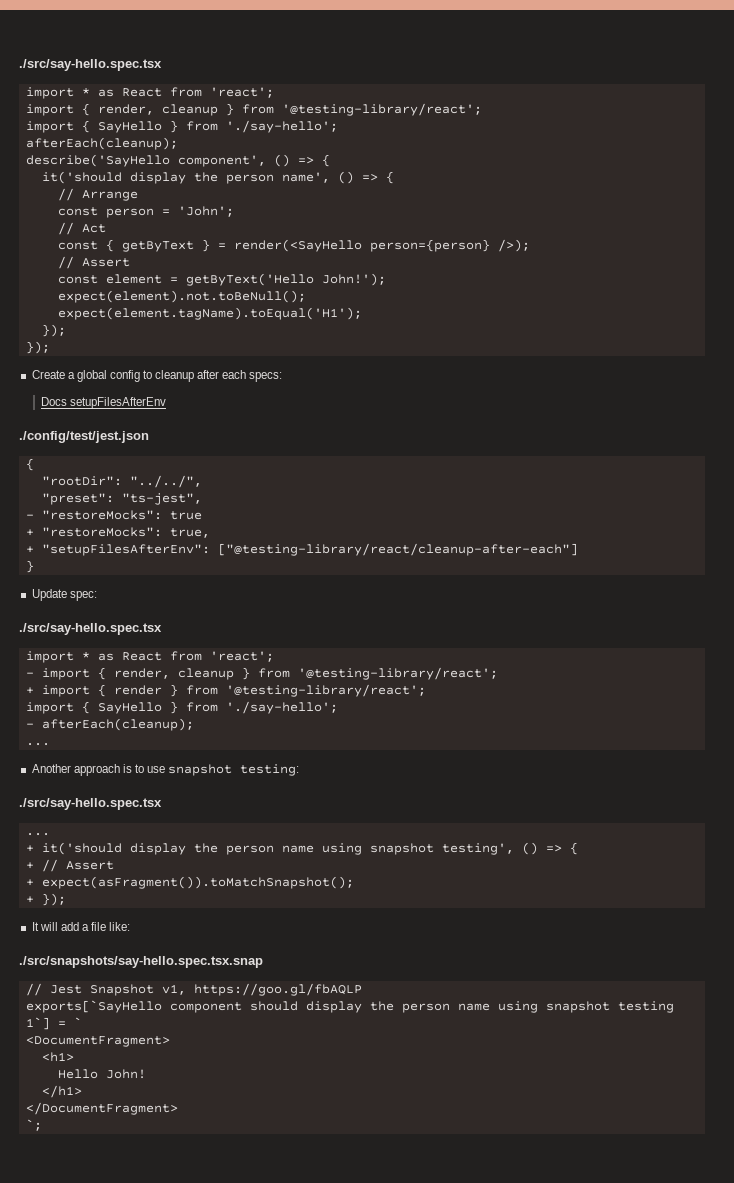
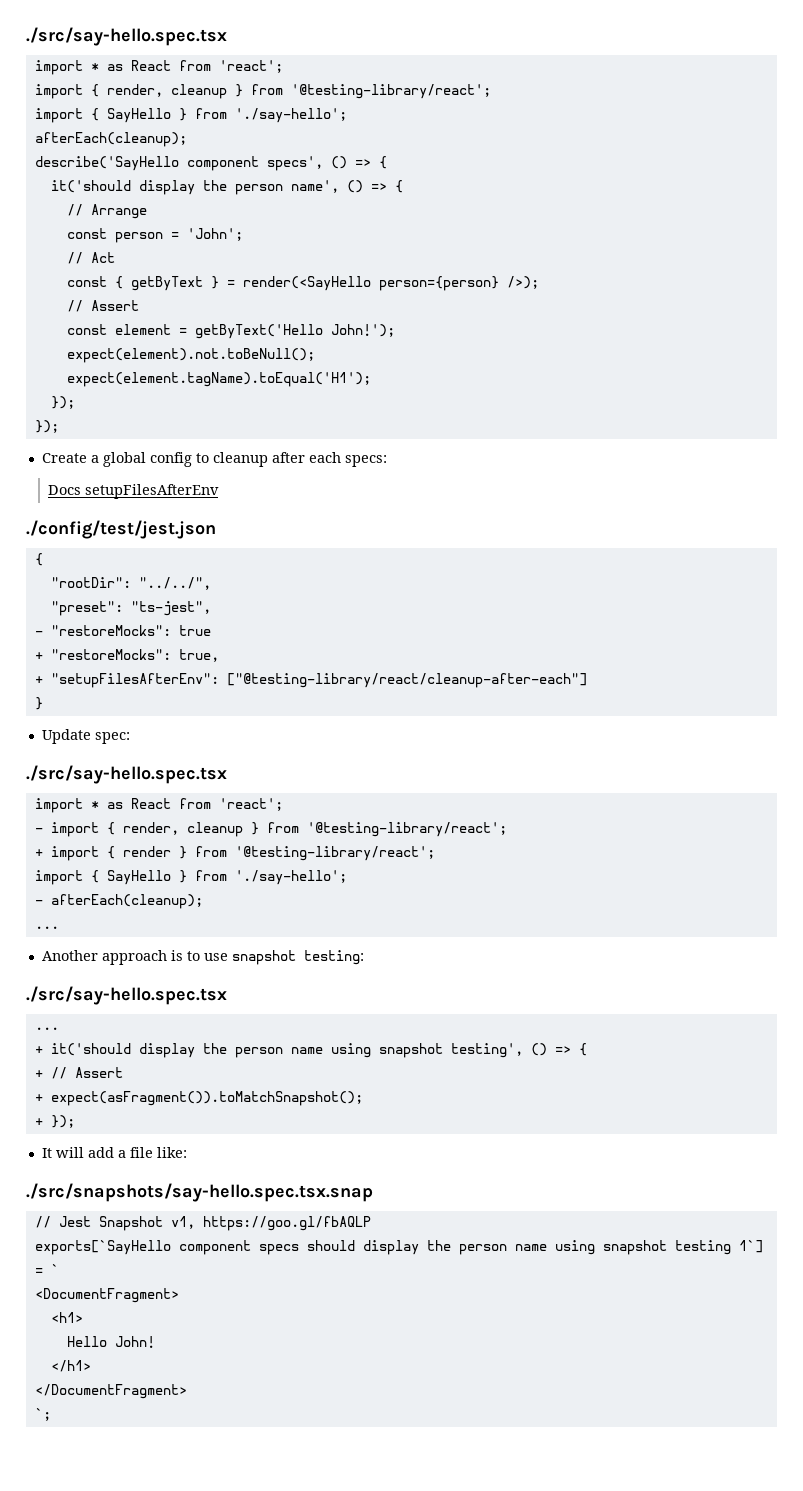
- describe('SayHello component', () => {
+ describe('SayHello component specs', () => {
- exports[`SayHello component should display the person name using snapshot testing 1`] = `
+ exports[`SayHello component specs should display the person name using snapshot testing 1`] = `

